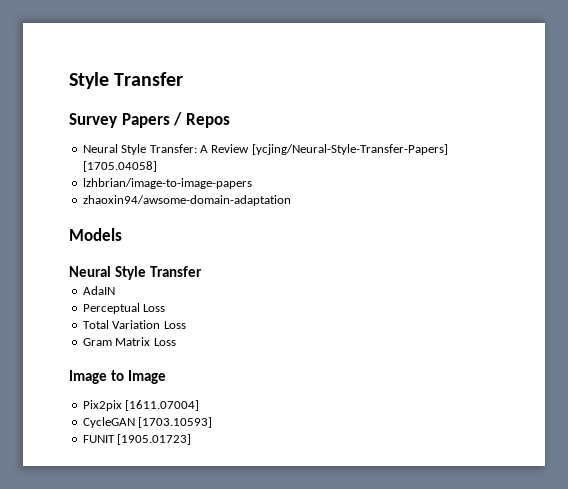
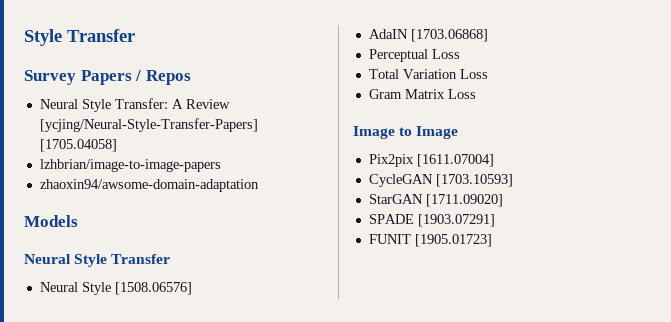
+ Neural Style [1508.06576]
- AdaIN
+ AdaIN [1703.06868]
+ StarGAN [1711.09020]
+ SPADE [1903.07291]

